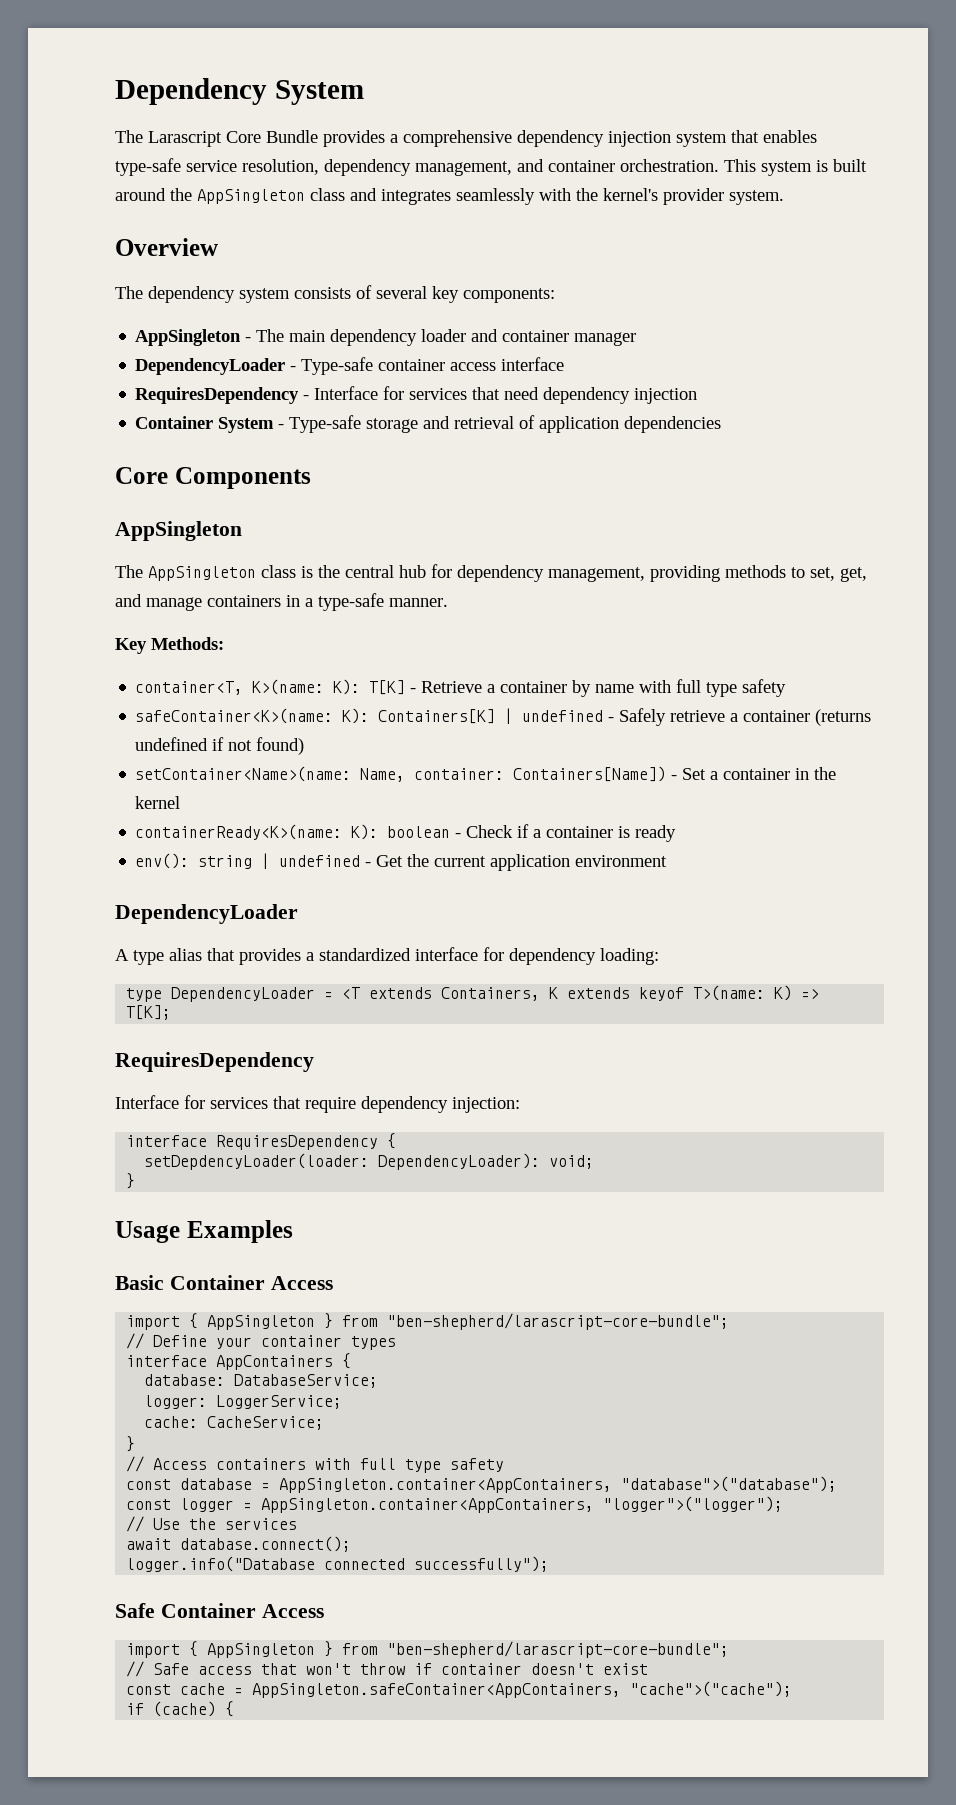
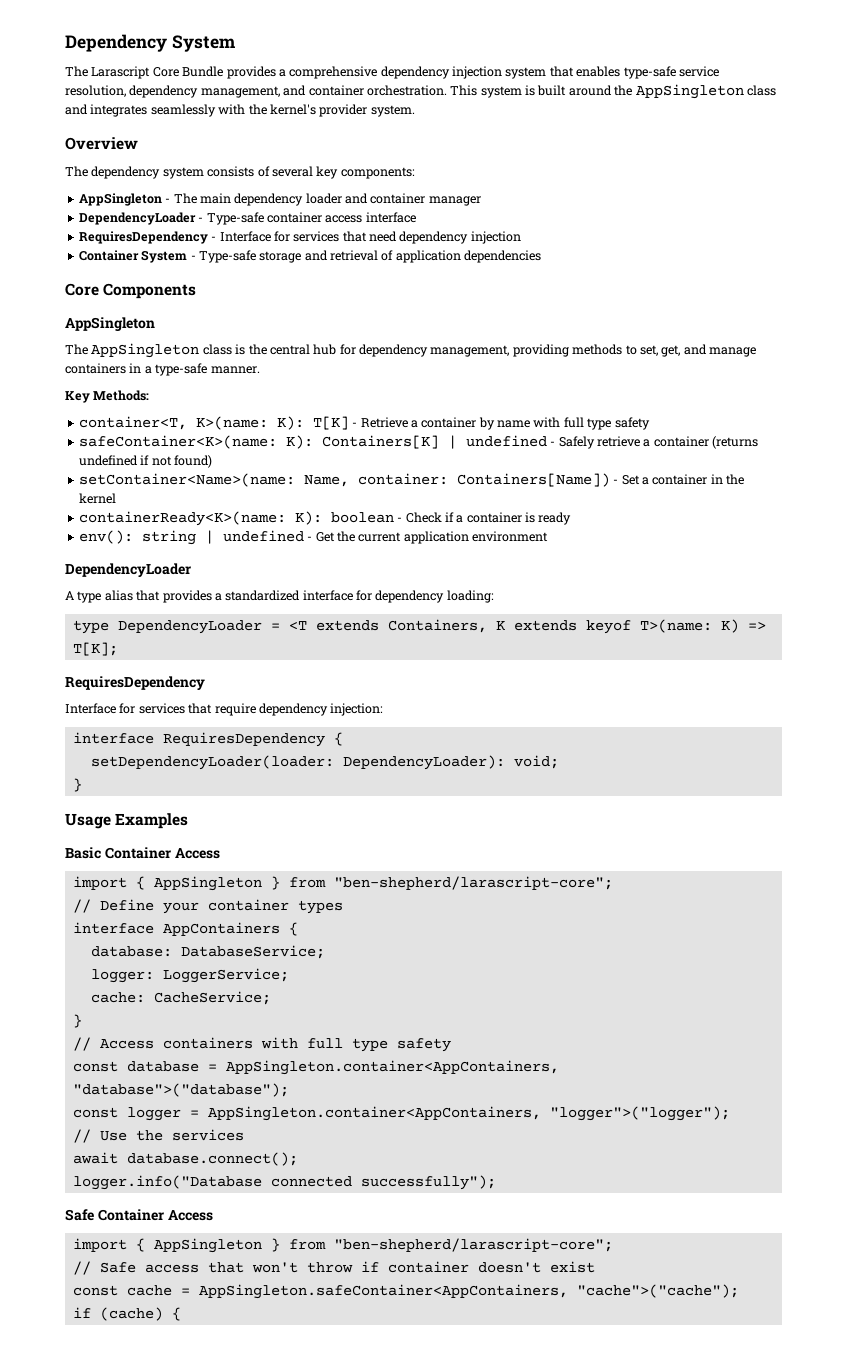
- setDepdencyLoader(loader: DependencyLoader): void;
+ setDependencyLoader(loader: DependencyLoader): void;
  Basic Container Access
- import { AppSingleton } from "ben-shepherd/larascript-core-bundle";
+ import { AppSingleton } from "ben-shepherd/larascript-core";
  Safe Container Access
- import { AppSingleton } from "ben-shepherd/larascript-core-bundle";
+ import { AppSingleton } from "ben-shepherd/larascript-core";

